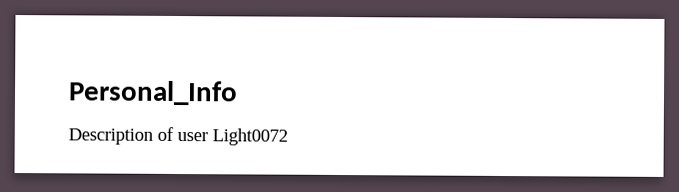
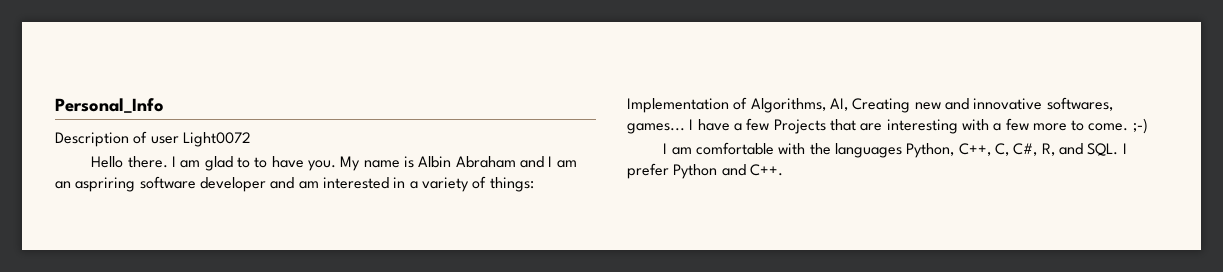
+ Hello there. I am glad to to have you. My name is Albin Abraham and I am an aspriring software developer and am interested in a variety of things: Implementation of Algorithms, AI, Creating new and innovative softwares, games... I have a few Projects that are interesting with a few more to come. ;-)
+ I am comfortable with the languages Python, C++, C, C#, R, and SQL. I prefer Python and C++.

